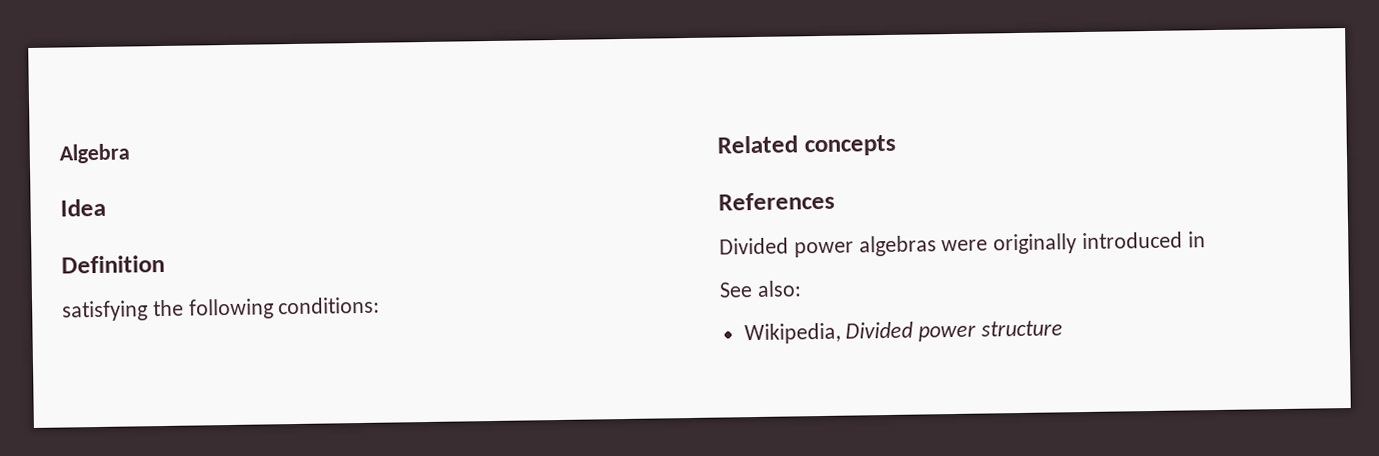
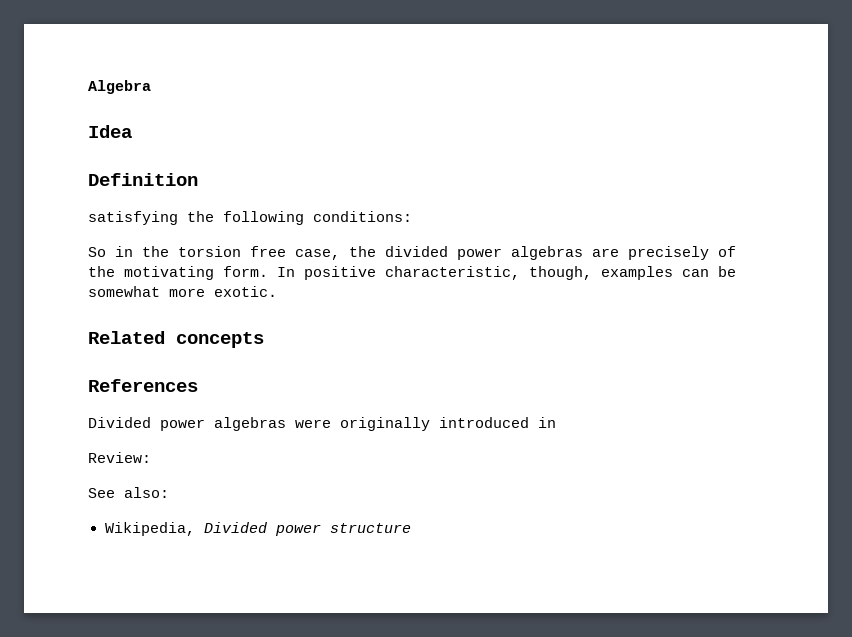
+ So in the torsion free case, the divided power algebras are precisely of the motivating form. In positive characteristic, though, examples can be somewhat more exotic.
+ Review:

